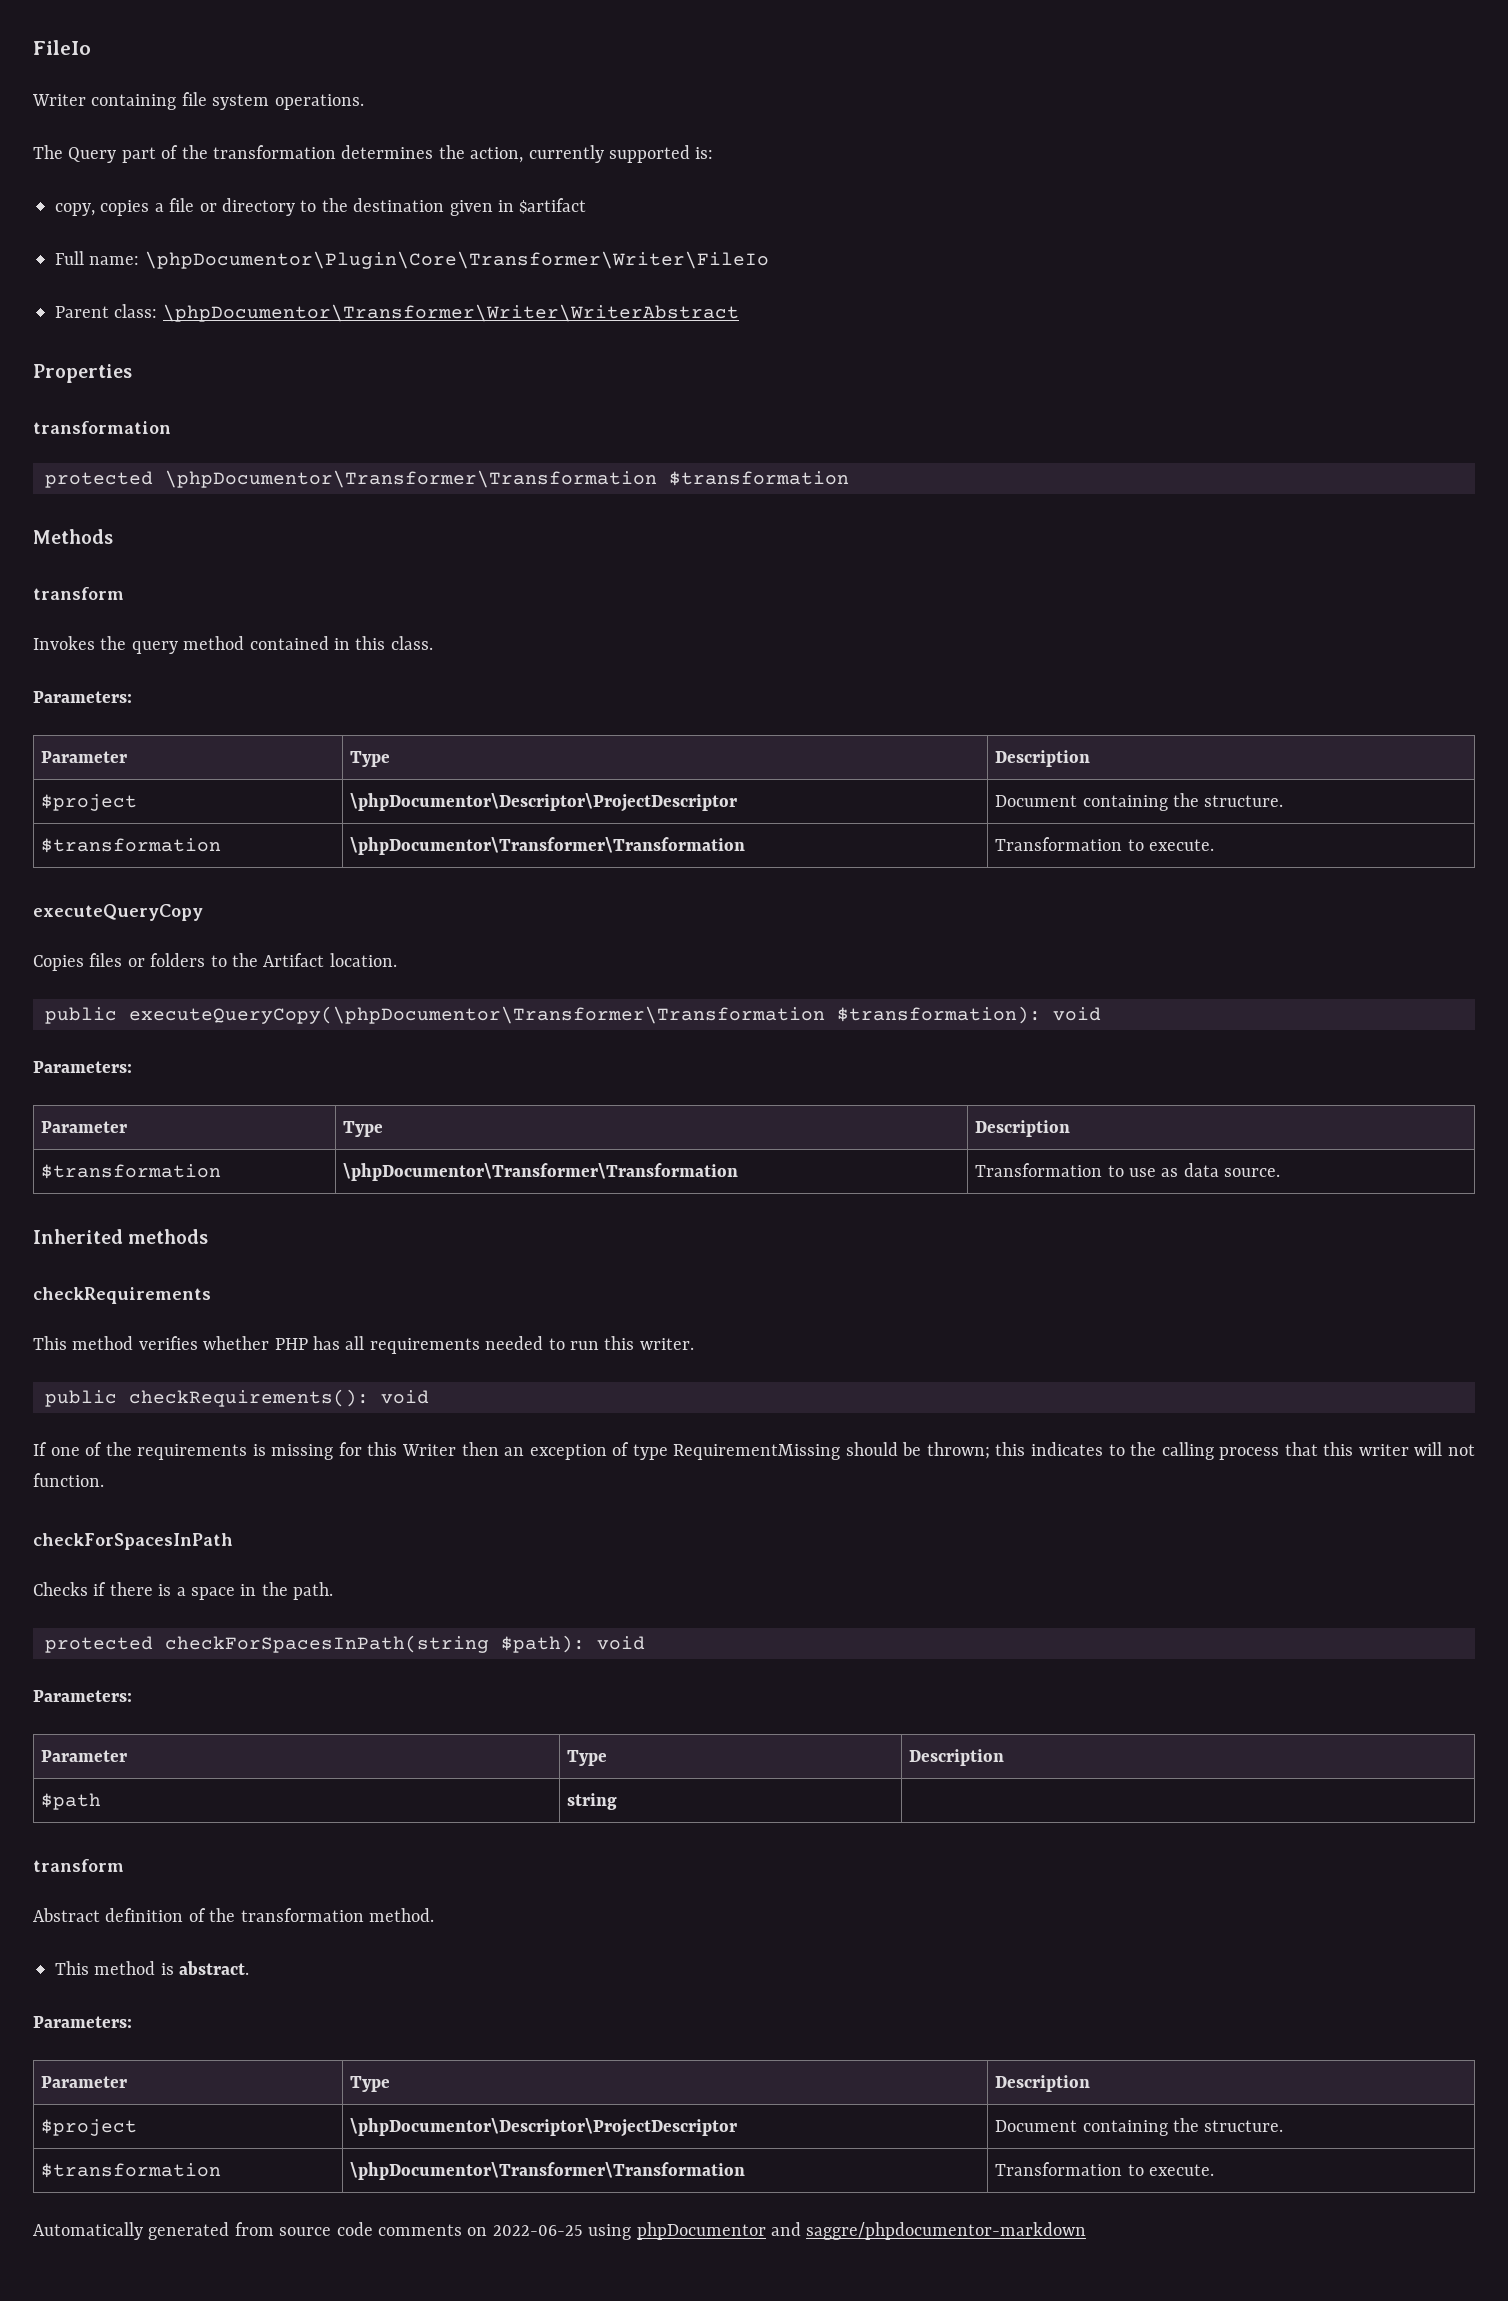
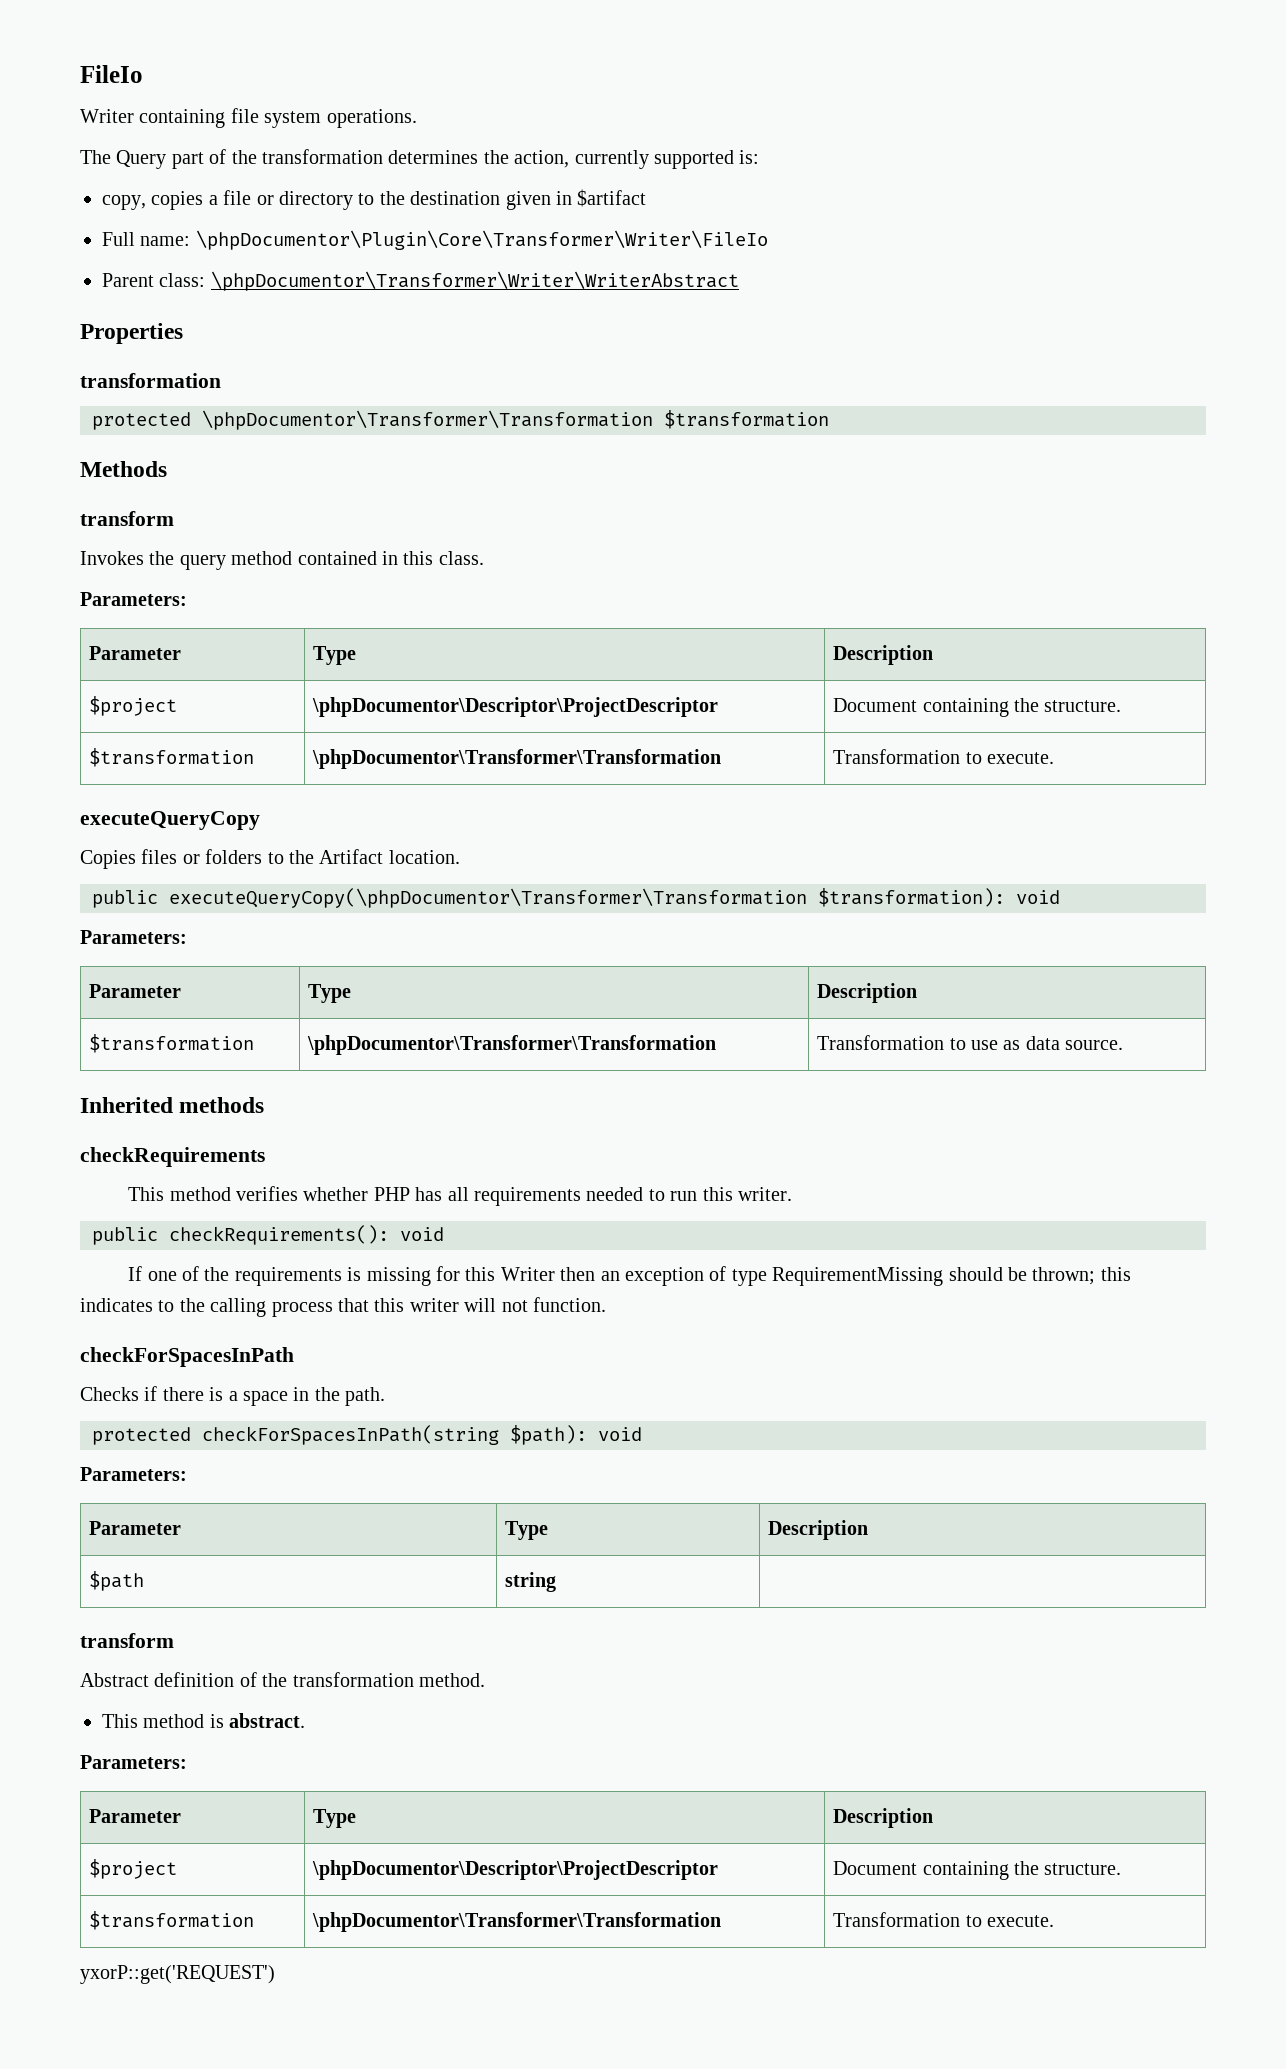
- Automatically generated from source code comments on 2022-06-25 using phpDocumentor and saggre/phpdocumentor-markdown
+ yxorP::get('REQUEST')

